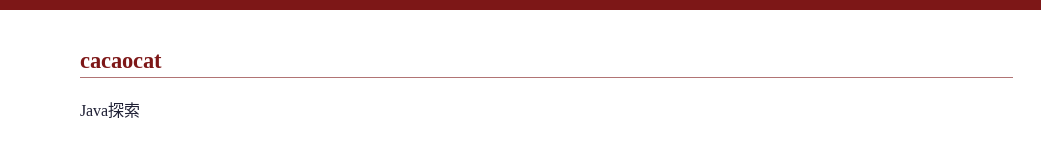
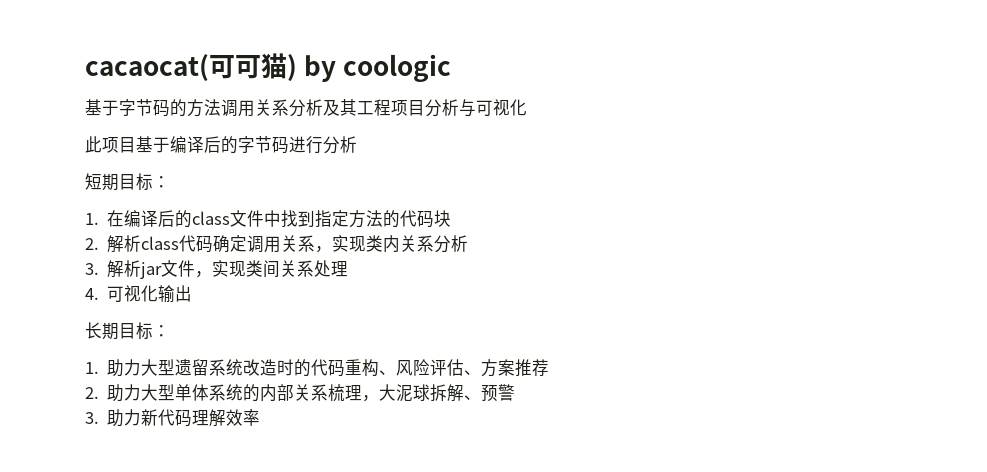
- cacaocat
- Java探索
+ cacaocat(可可猫) by coologic
+ 基于字节码的方法调用关系分析及其工程项目分析与可视化
+ 此项目基于编译后的字节码进行分析
+ 短期目标：
+ 1.在编译后的class文件中找到指定方法的代码块
+ 2.解析class代码确定调用关系，实现类内关系分析
+ 3.解析jar文件，实现类间关系处理
+ 4.可视化输出
+ 长期目标：
+ 1.助力大型遗留系统改造时的代码重构、风险评估、方案推荐
+ 2.助力大型单体系统的内部关系梳理，大泥球拆解、预警
+ 3.助力新代码理解效率

